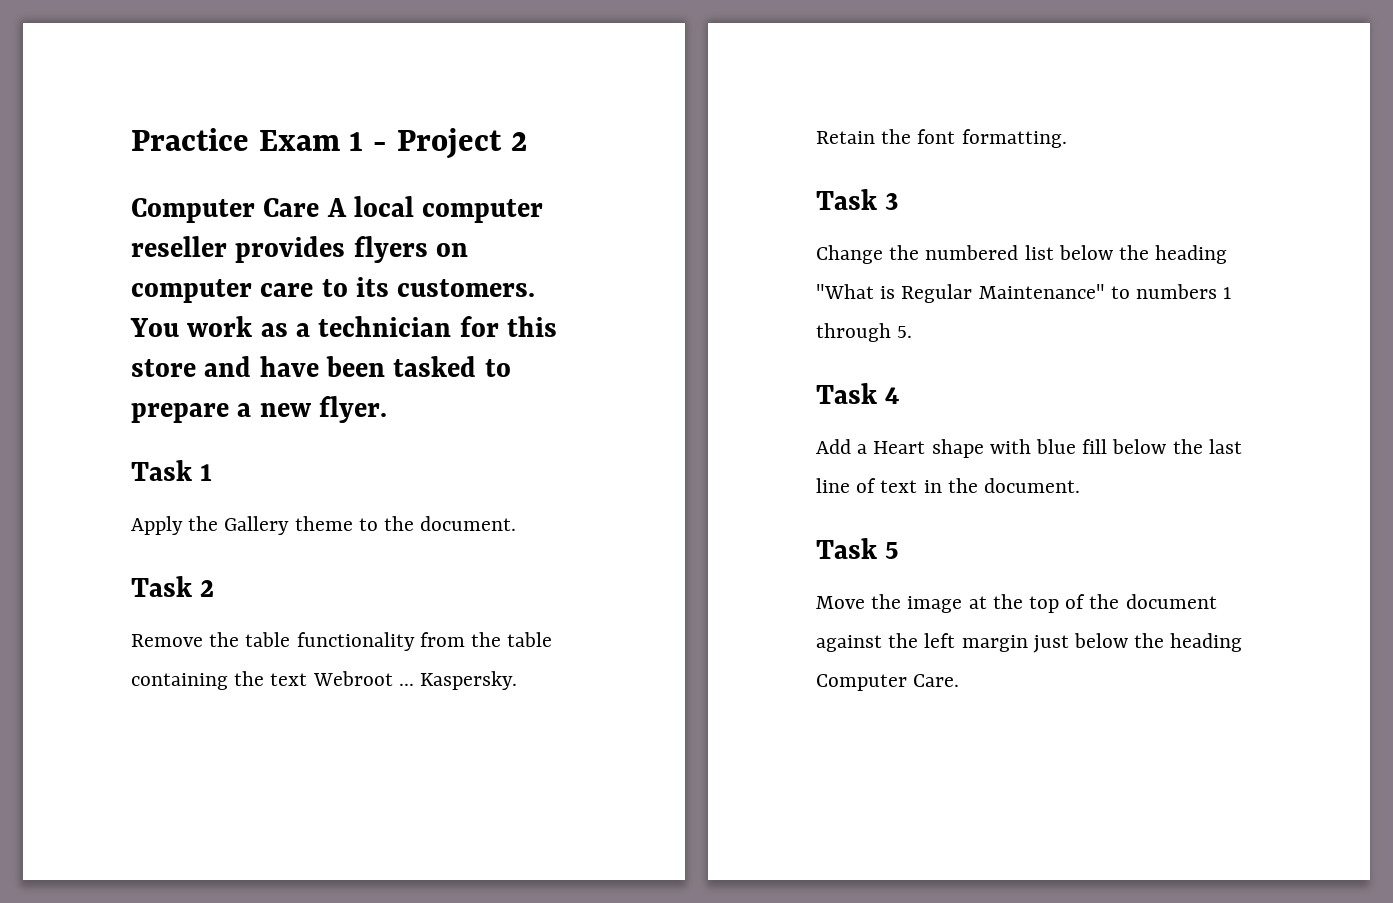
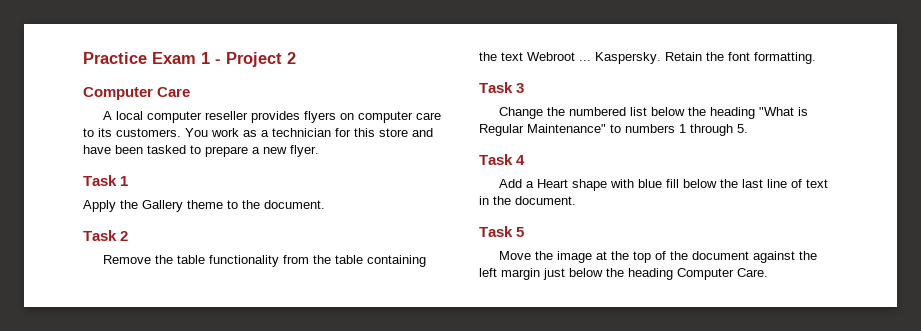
- Computer Care A local computer reseller provides flyers on computer care to its customers.
+ Computer Care
+ A local computer reseller provides flyers on computer care to its customers.

